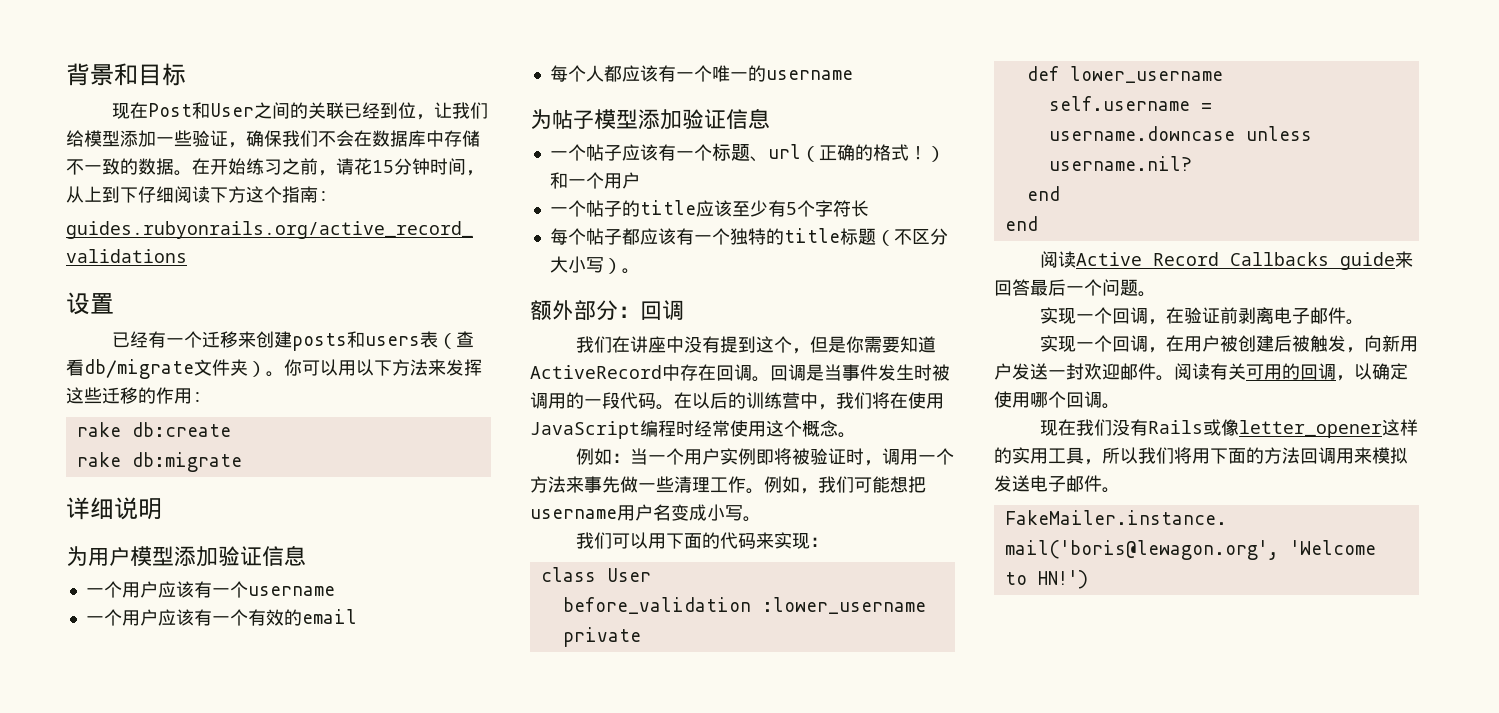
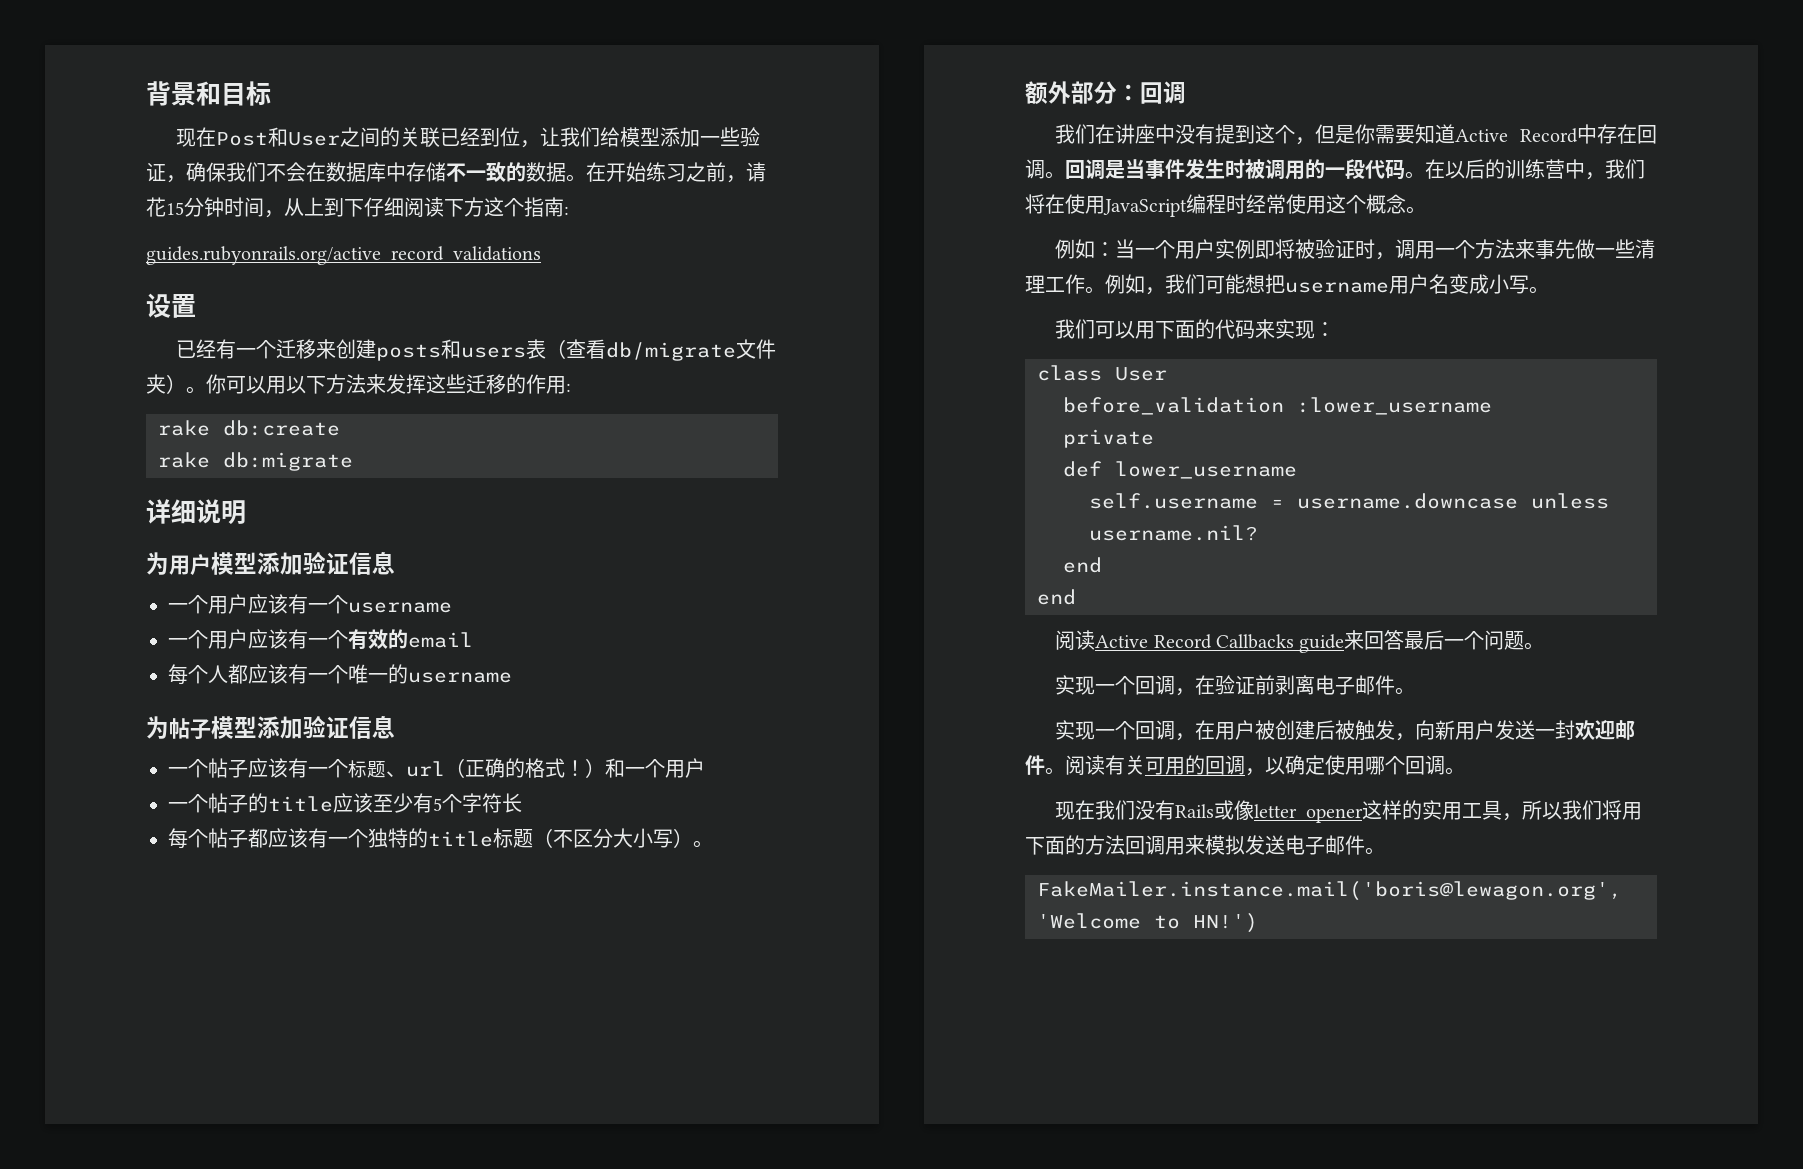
- 我们在讲座中没有提到这个，但是你需要知道ActiveRecord中存在回调。
+ 我们在讲座中没有提到这个，但是你需要知道Active Record中存在回调。

